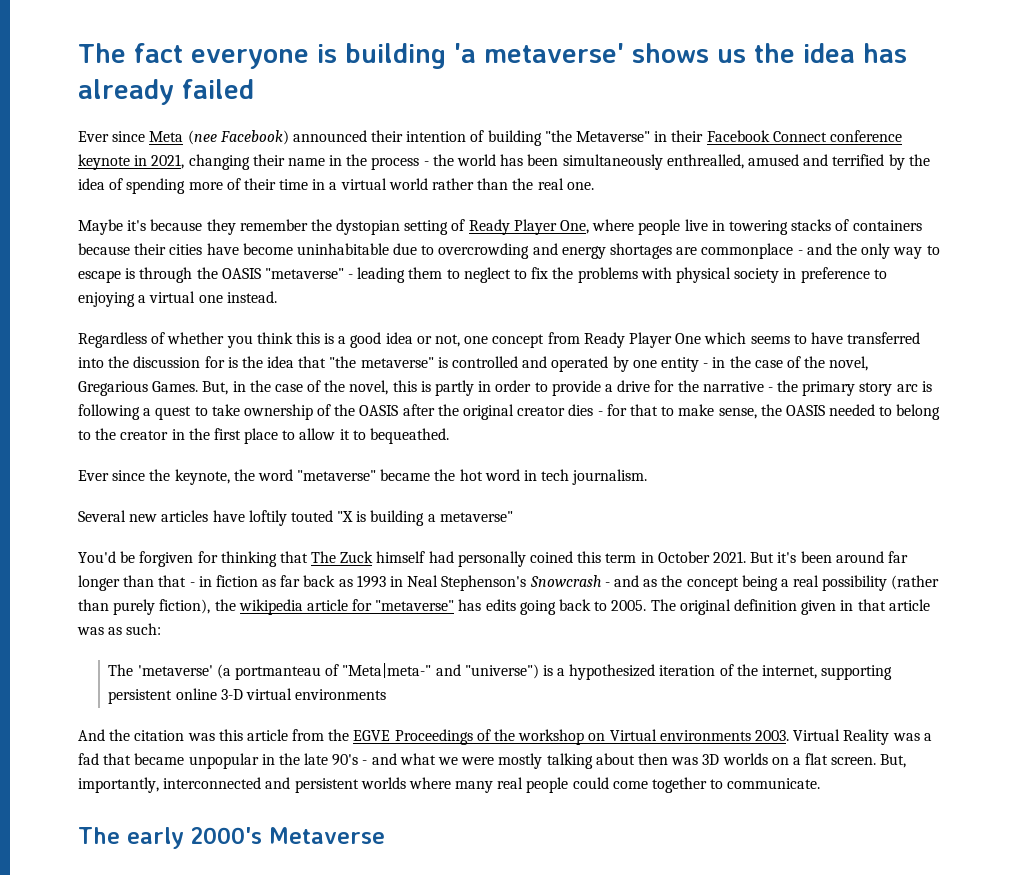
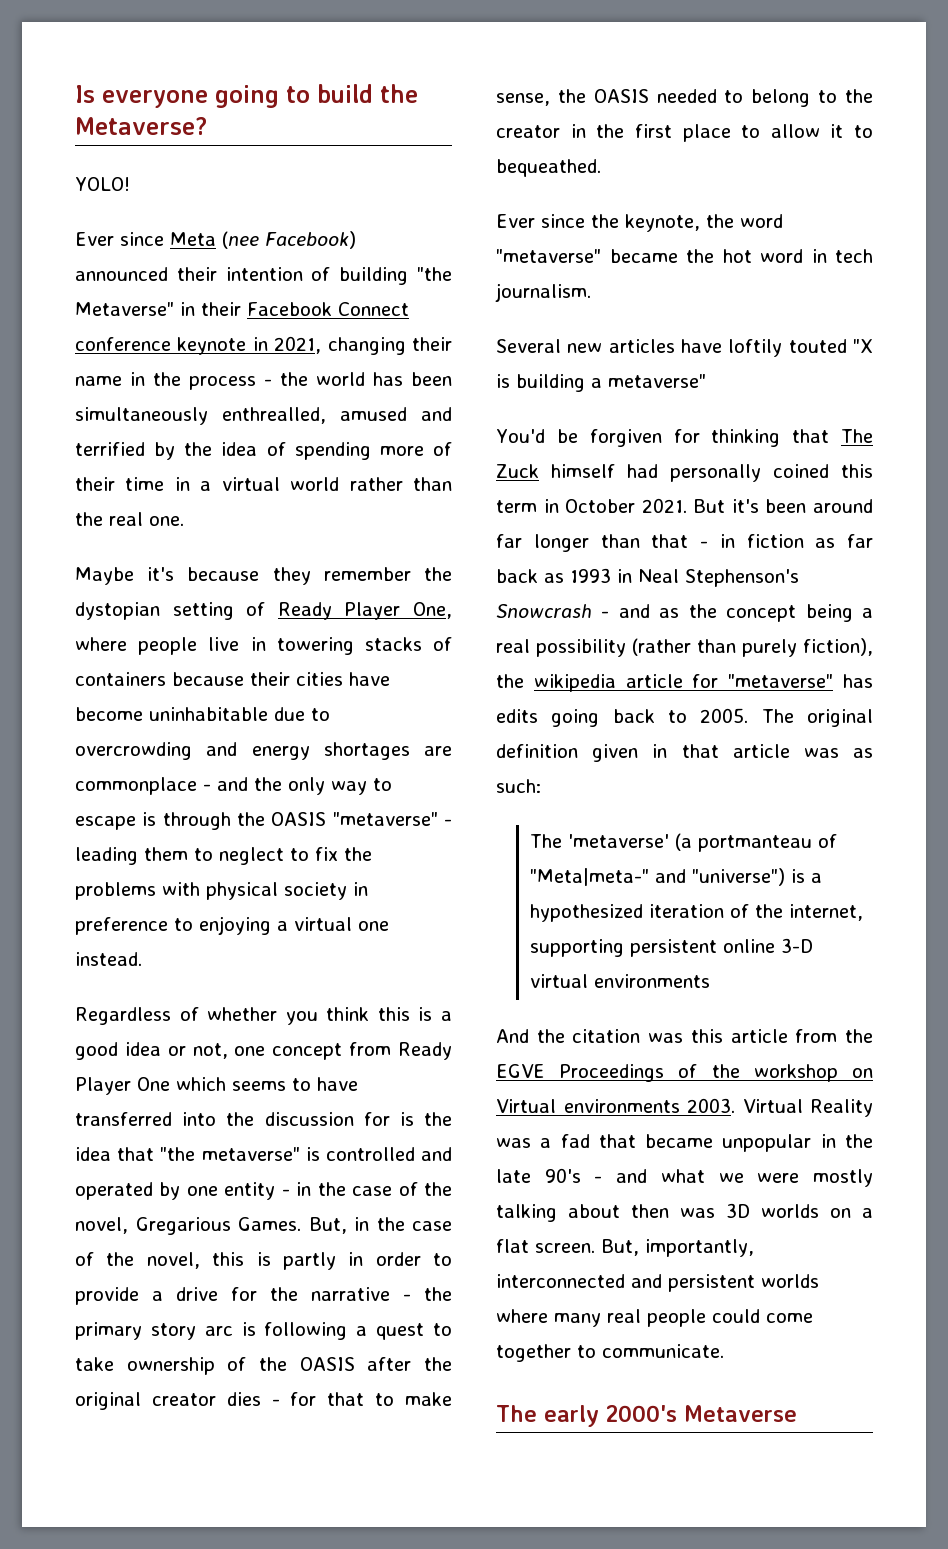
- The fact everyone is building 'a metaverse' shows us the idea has already failed
+ Is everyone going to build the Metaverse?
+ YOLO!

